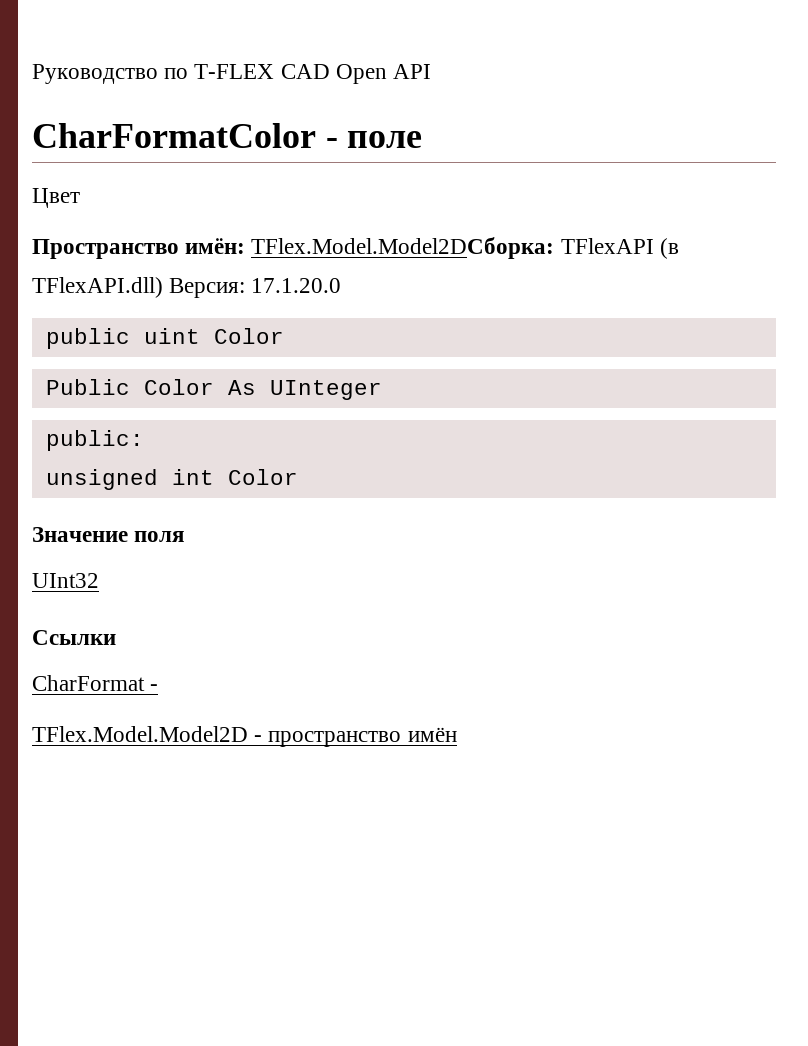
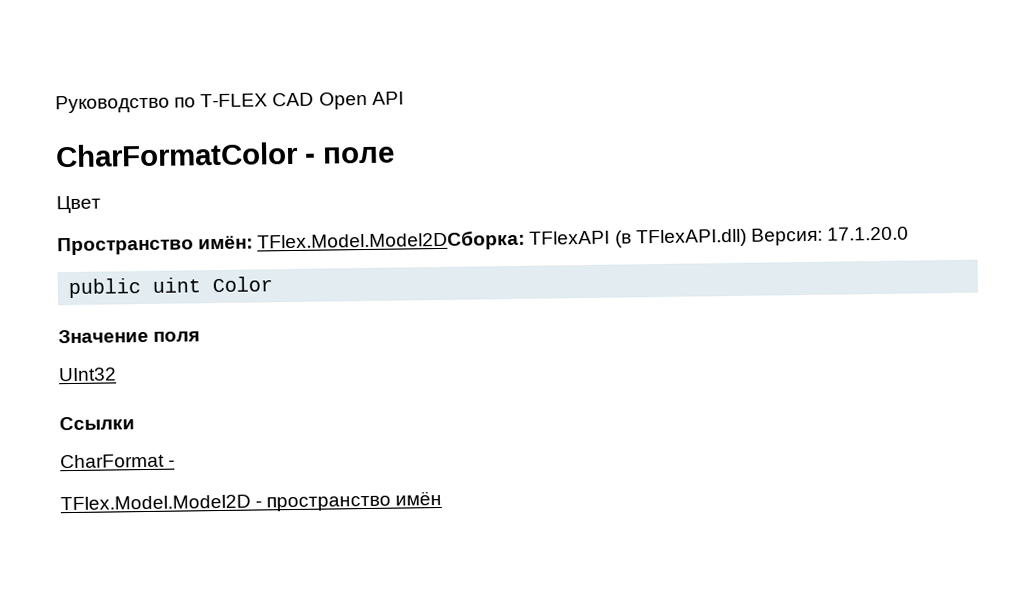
- Public Color As UInteger
- public:
- unsigned int Color

